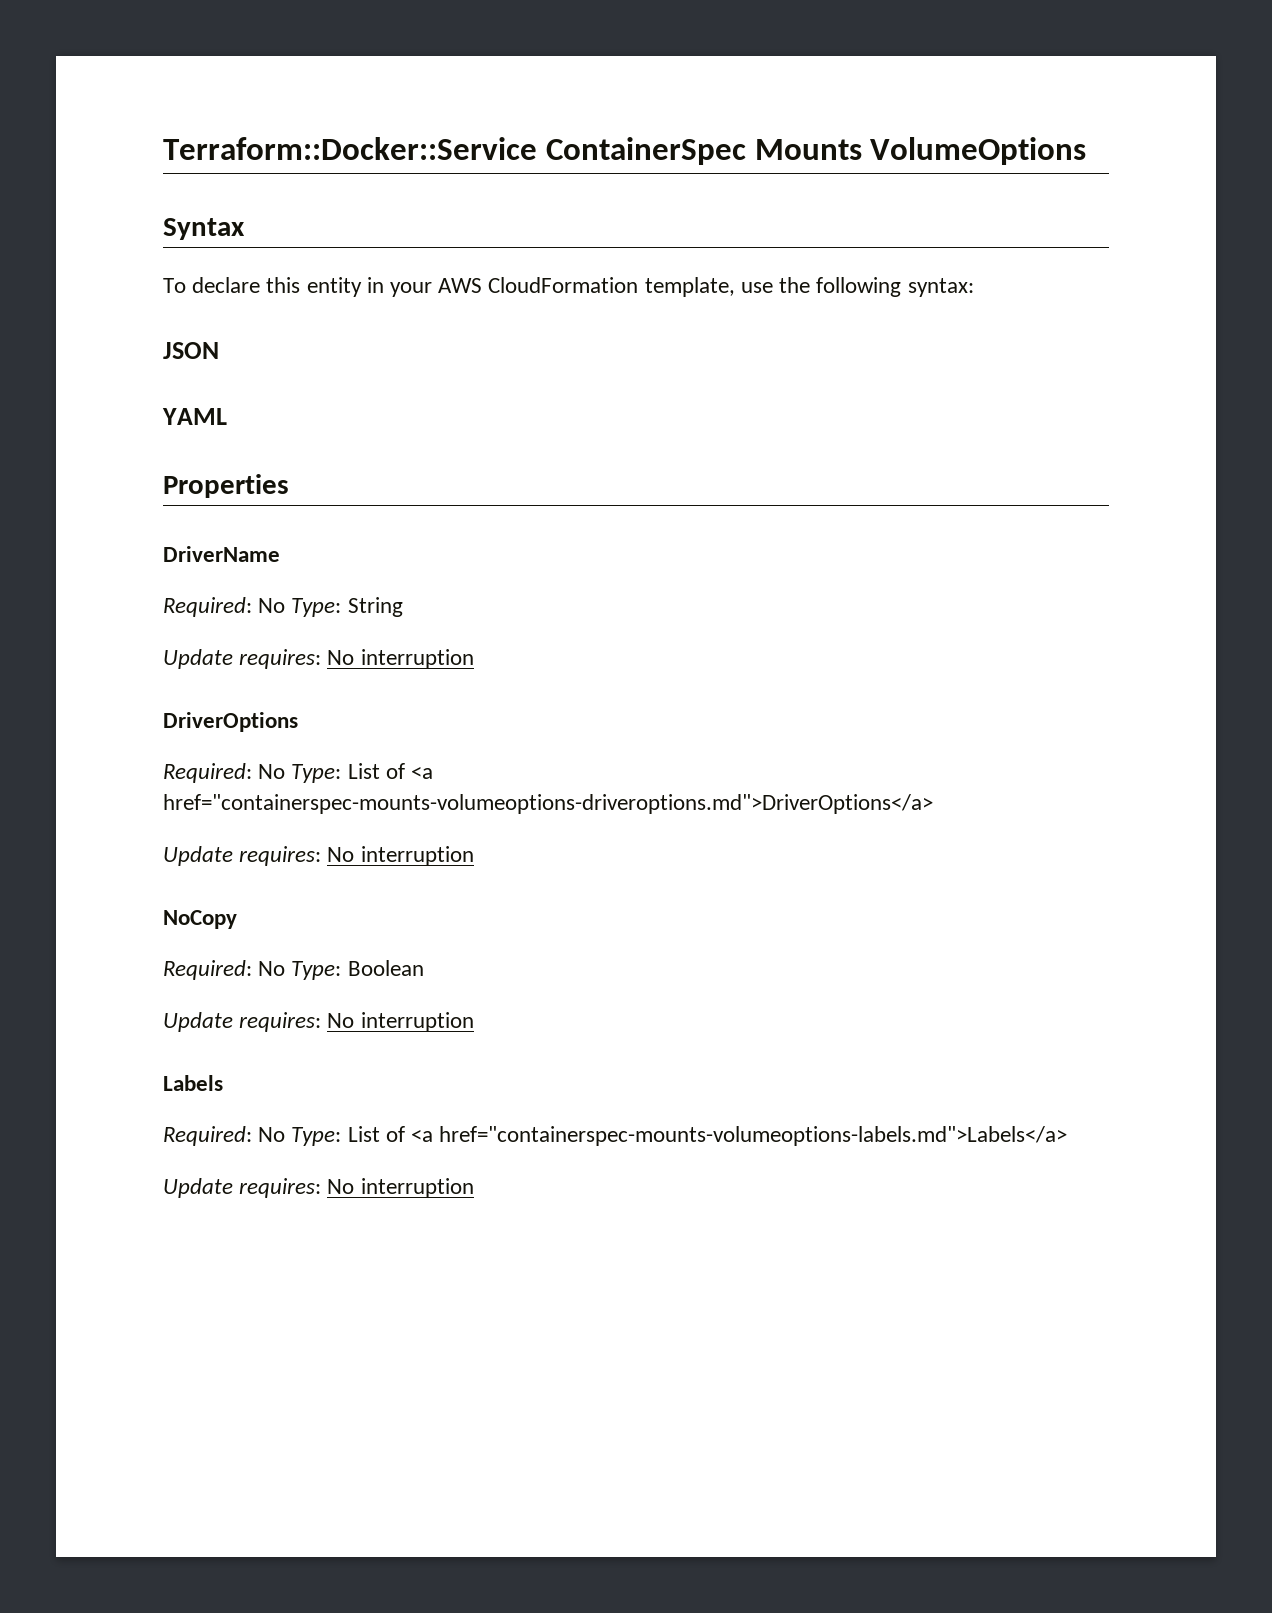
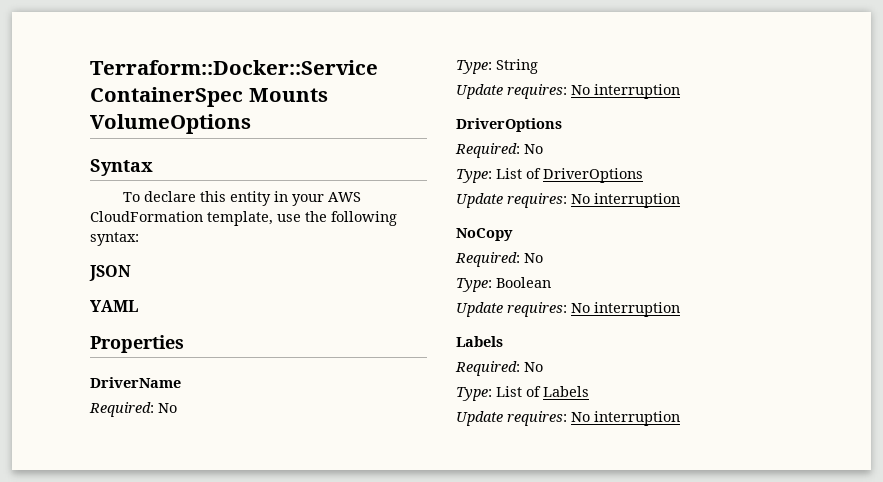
  DriverName
- Required: No Type: String
+ Required: No
+ Type: String
  Update requires: No interruption
  DriverOptions
- Required: No Type: List of <a href="containerspec-mounts-volumeoptions-driveroptions.md">DriverOptions</a>
+ Required: No
+ Type: List of DriverOptions
  NoCopy
- Required: No Type: Boolean
+ Required: No
+ Type: Boolean
  Update requires: No interruption
  Labels
- Required: No Type: List of <a href="containerspec-mounts-volumeoptions-labels.md">Labels</a>
+ Required: No
+ Type: List of Labels

